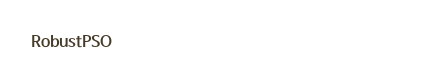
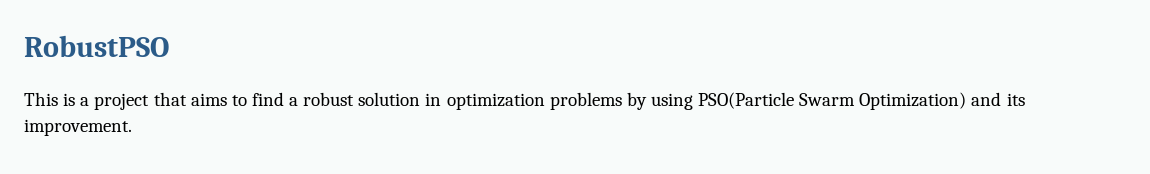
+ This is a project that aims to find a robust solution in optimization problems by using PSO(Particle Swarm Optimization) and its improvement.

